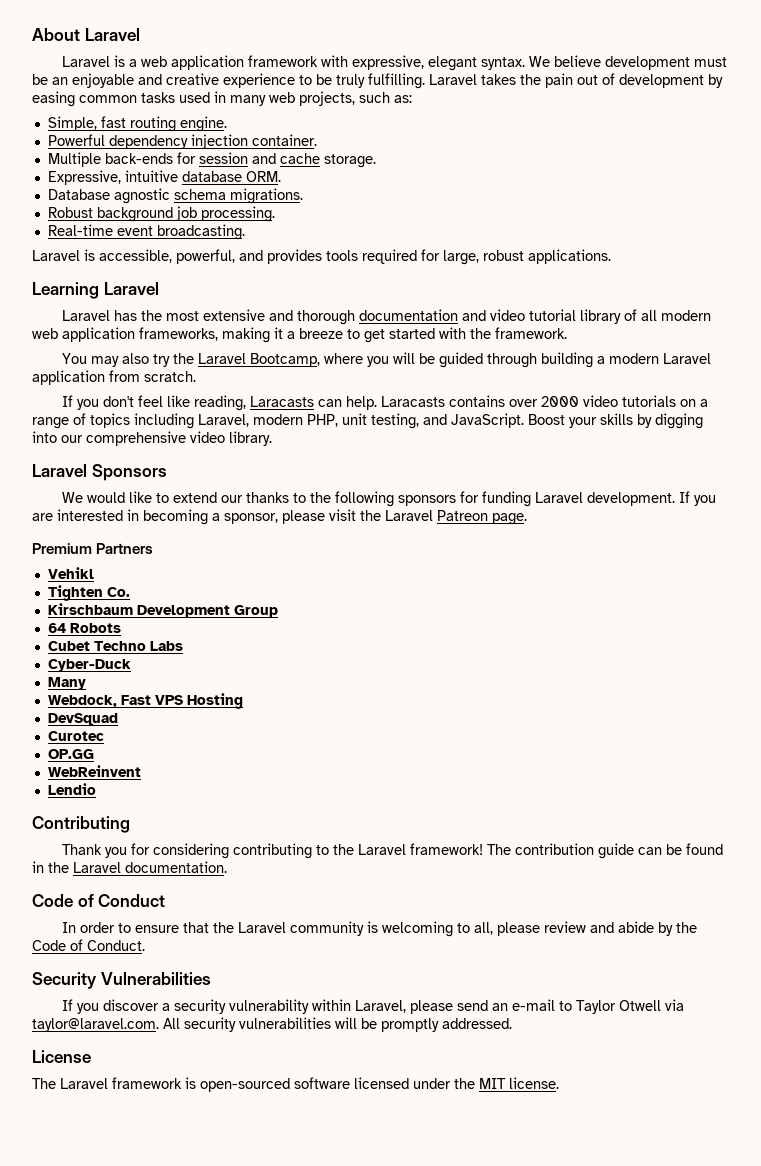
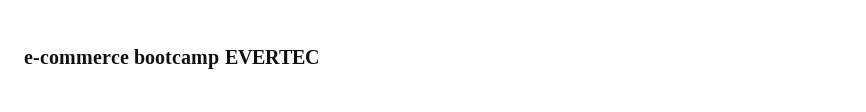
- About Laravel
- Laravel is a web application framework with expressive, elegant syntax. We believe development must be an enjoyable and creative experience to be truly fulfilling. Laravel takes the pain out of development by easing common tasks used in many web projects, such as:
- Simple, fast routing engine.
- Powerful dependency injection container.
- Multiple back-ends for session and cache storage.
- Expressive, intuitive database ORM.
- Database agnostic schema migrations.
- Robust background job processing.
- Real-time event broadcasting.
- Laravel is accessible, powerful, and provides tools required for large, robust applications.
- Learning Laravel
- Laravel has the most extensive and thorough documentation and video tutorial library of all modern web application frameworks, making it a breeze to get started with the framework.
- You may also try the Laravel Bootcamp, where you will be guided through building a modern Laravel application from scratch.
- If you don't feel like reading, Laracasts can help. Laracasts contains over 2000 video tutorials on a range of topics including Laravel, modern PHP, unit testing, and JavaScript. Boost your skills by digging into our comprehensive video library.
- Laravel Sponsors
- We would like to extend our thanks to the following sponsors for funding Laravel development. If you are interested in becoming a sponsor, please visit the Laravel Patreon page.
- Premium Partners
- Vehikl
- Tighten Co.
- Kirschbaum Development Group
- 64 Robots
- Cubet Techno Labs
- Cyber-Duck
- Many
- Webdock, Fast VPS Hosting
- DevSquad
- Curotec
- OP.GG
- WebReinvent
- Lendio
- Contributing
- Thank you for considering contributing to the Laravel framework! The contribution guide can be found in the Laravel documentation.
- Code of Conduct
- In order to ensure that the Laravel community is welcoming to all, please review and abide by the Code of Conduct.
- Security Vulnerabilities
- If you discover a security vulnerability within Laravel, please send an e-mail to Taylor Otwell via taylor@laravel.com. All security vulnerabilities will be promptly addressed.
- License
- The Laravel framework is open-sourced software licensed under the MIT license.
+ e-commerce bootcamp EVERTEC

